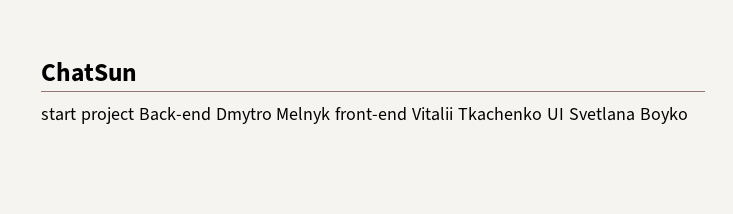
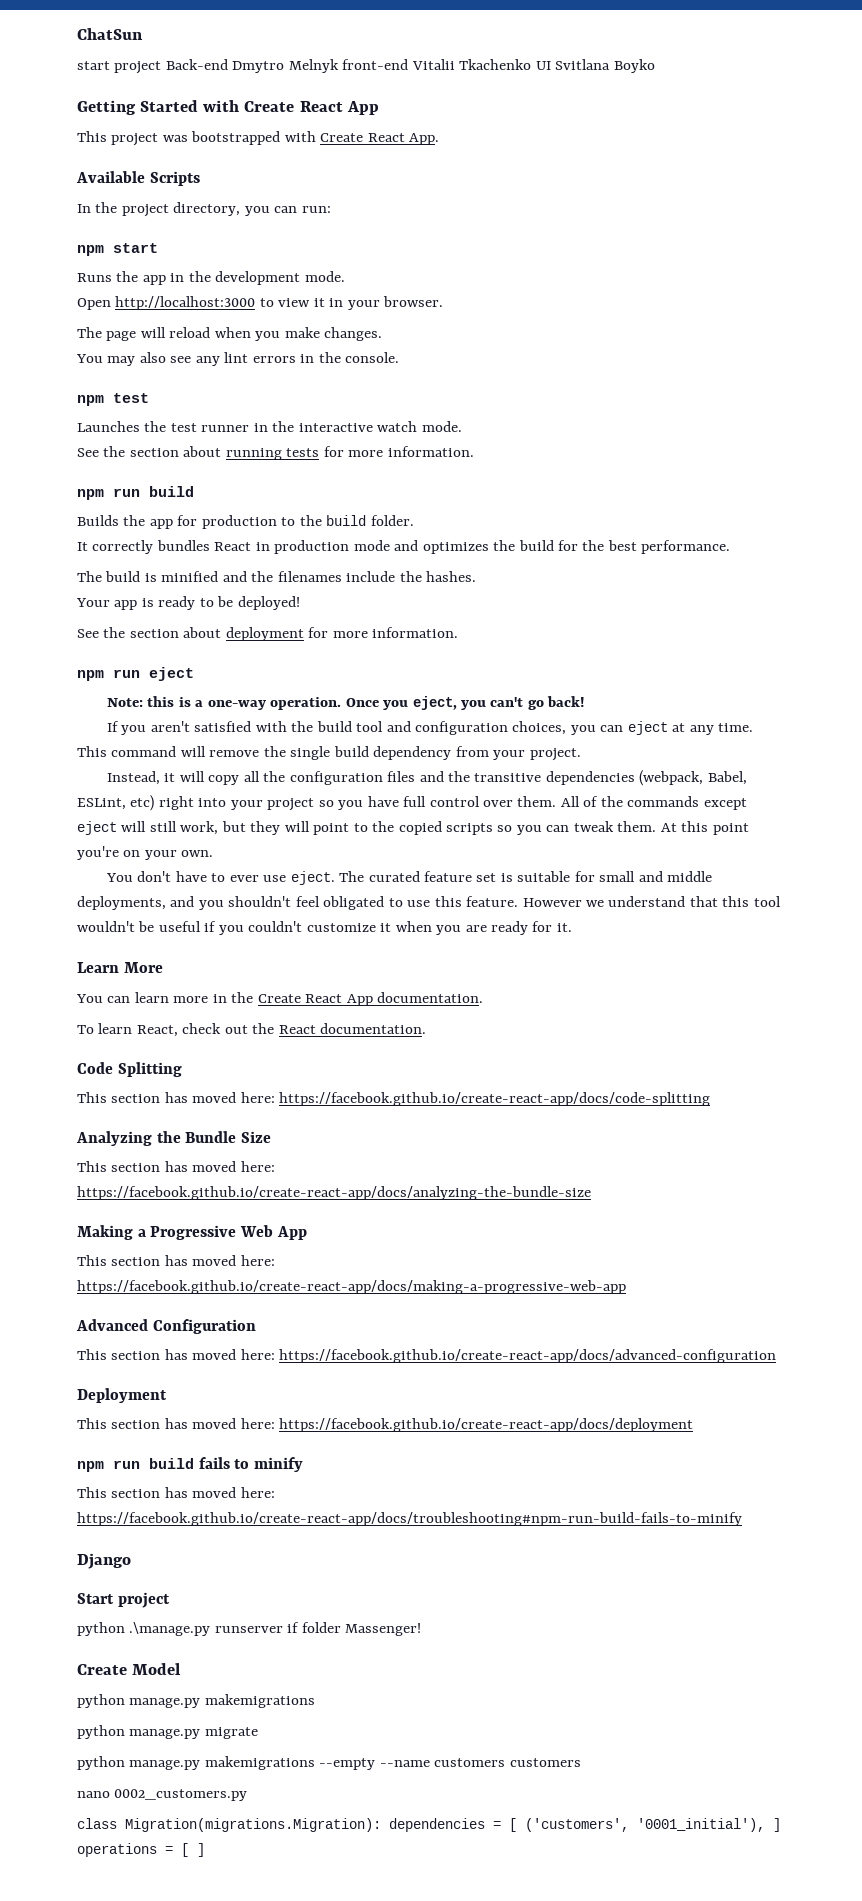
- start project Back-end Dmytro Melnyk front-end Vitalii Tkachenko UI Svetlana Boyko
+ start project Back-end Dmytro Melnyk front-end Vitalii Tkachenko UI Svitlana Boyko
+ Getting Started with Create React App
+ This project was bootstrapped with Create React App.
+ Available Scripts
+ In the project directory, you can run:
+ npm start
+ Runs the app in the development mode.
+ Open http://localhost:3000 to view it in your browser.
+ The page will reload when you make changes.
+ You may also see any lint errors in the console.
+ npm test
+ Launches the test runner in the interactive watch mode.
+ See the section about running tests for more information.
+ npm run build
+ Builds the app for production to the build folder.
+ It correctly bundles React in production mode and optimizes the build for the best performance.
+ The build is minified and the filenames include the hashes.
+ Your app is ready to be deployed!
+ See the section about deployment for more information.
+ npm run eject
+ Note: this is a one-way operation. Once you eject, you can't go back!
+ If you aren't satisfied with the build tool and configuration choices, you can eject at any time. This command will remove the single build dependency from your project.
+ Instead, it will copy all the configuration files and the transitive dependencies (webpack, Babel, ESLint, etc) right into your project so you have full control over them. All of the commands except eject will still work, but they will point to the copied scripts so you can tweak them. At this point you're on your own.
+ You don't have to ever use eject. The curated feature set is suitable for small and middle deployments, and you shouldn't feel obligated to use this feature. However we understand that this tool wouldn't be useful if you couldn't customize it when you are ready for it.
+ Learn More
+ You can learn more in the Create React App documentation.
+ To learn React, check out the React documentation.
+ Code Splitting
+ This section has moved here: https://facebook.github.io/create-react-app/docs/code-splitting
+ Analyzing the Bundle Size
+ This section has moved here: https://facebook.github.io/create-react-app/docs/analyzing-the-bundle-size
+ Making a Progressive Web App
+ This section has moved here: https://facebook.github.io/create-react-app/docs/making-a-progressive-web-app
+ Advanced Configuration
+ This section has moved here: https://facebook.github.io/create-react-app/docs/advanced-configuration
+ Deployment
+ This section has moved here: https://facebook.github.io/create-react-app/docs/deployment
+ npm run build fails to minify
+ This section has moved here: https://facebook.github.io/create-react-app/docs/troubleshooting#npm-run-build-fails-to-minify
+ Django
+ Start project
+ python .\manage.py runserver if folder Massenger!
+ Create Model
+ python manage.py makemigrations
+ python manage.py migrate
+ python manage.py makemigrations --empty --name customers customers
+ nano 0002_customers.py
+ class Migration(migrations.Migration): dependencies = [ ('customers', '0001_initial'), ] operations = [ ]

